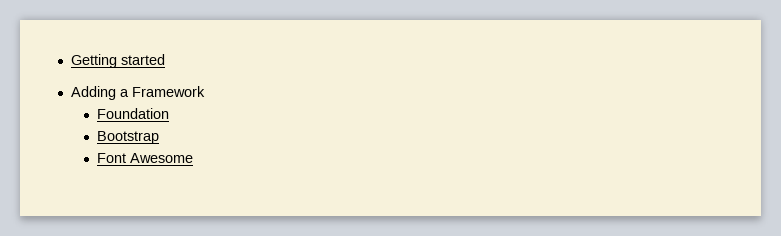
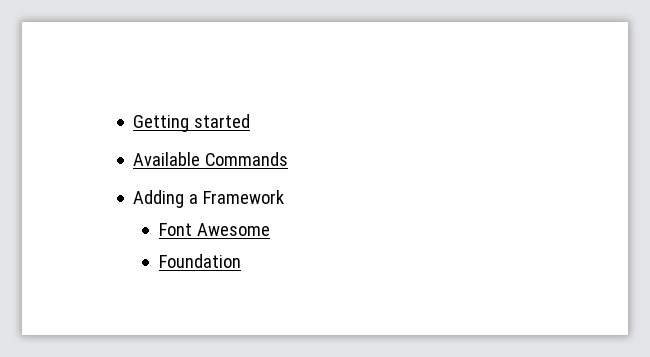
+ Available Commands
- Foundation
- Bootstrap
+ Foundation

